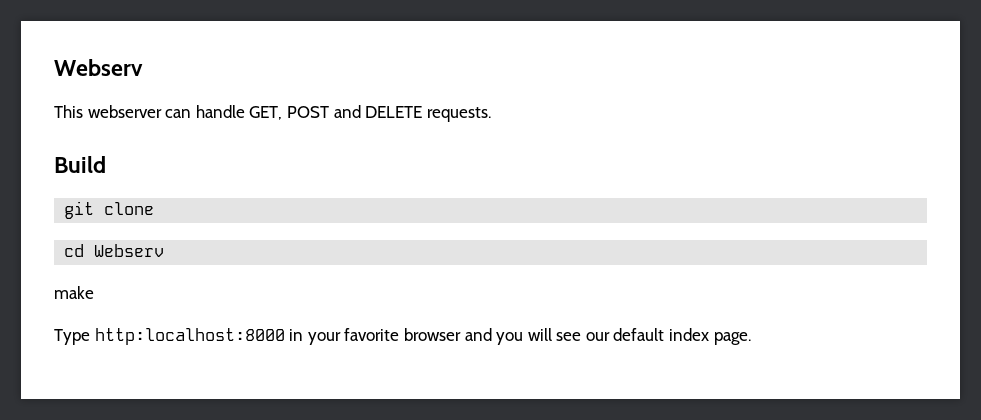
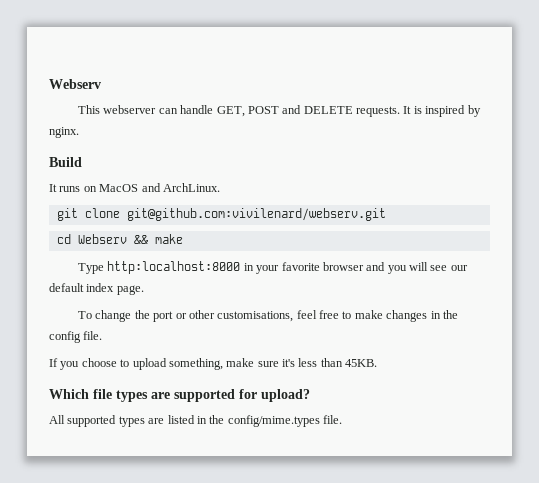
- This webserver can handle GET, POST and DELETE requests.
+ This webserver can handle GET, POST and DELETE requests. It is inspired by nginx.
  Build
+ It runs on MacOS and ArchLinux.
- git clone
+ git clone git@github.com:vivilenard/webserv.git
- cd Webserv
- make
+ cd Webserv && make
+ To change the port or other customisations, feel free to make changes in the config file.
+ If you choose to upload something, make sure it's less than 45KB.
+ Which file types are supported for upload?
+ All supported types are listed in the config/mime.types file.

